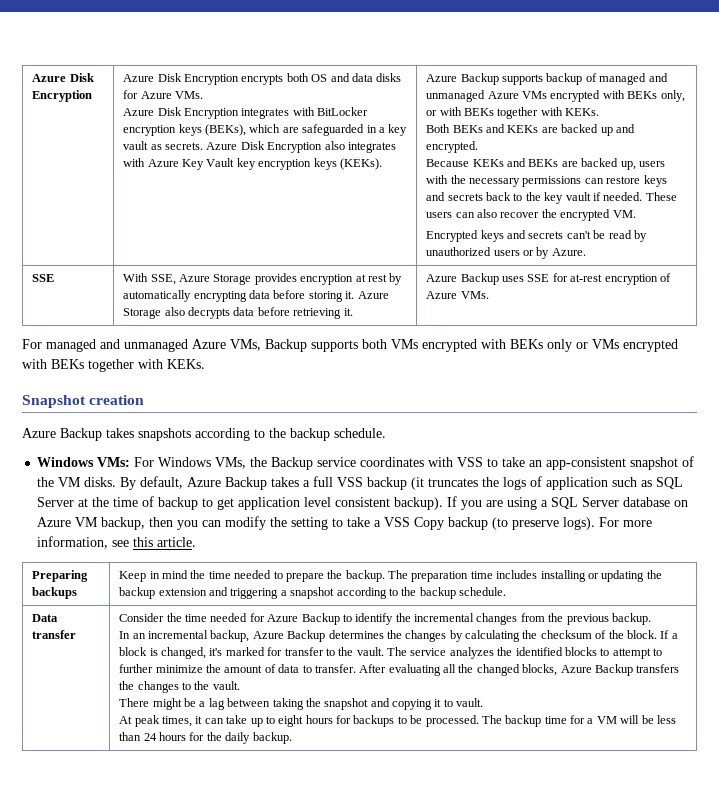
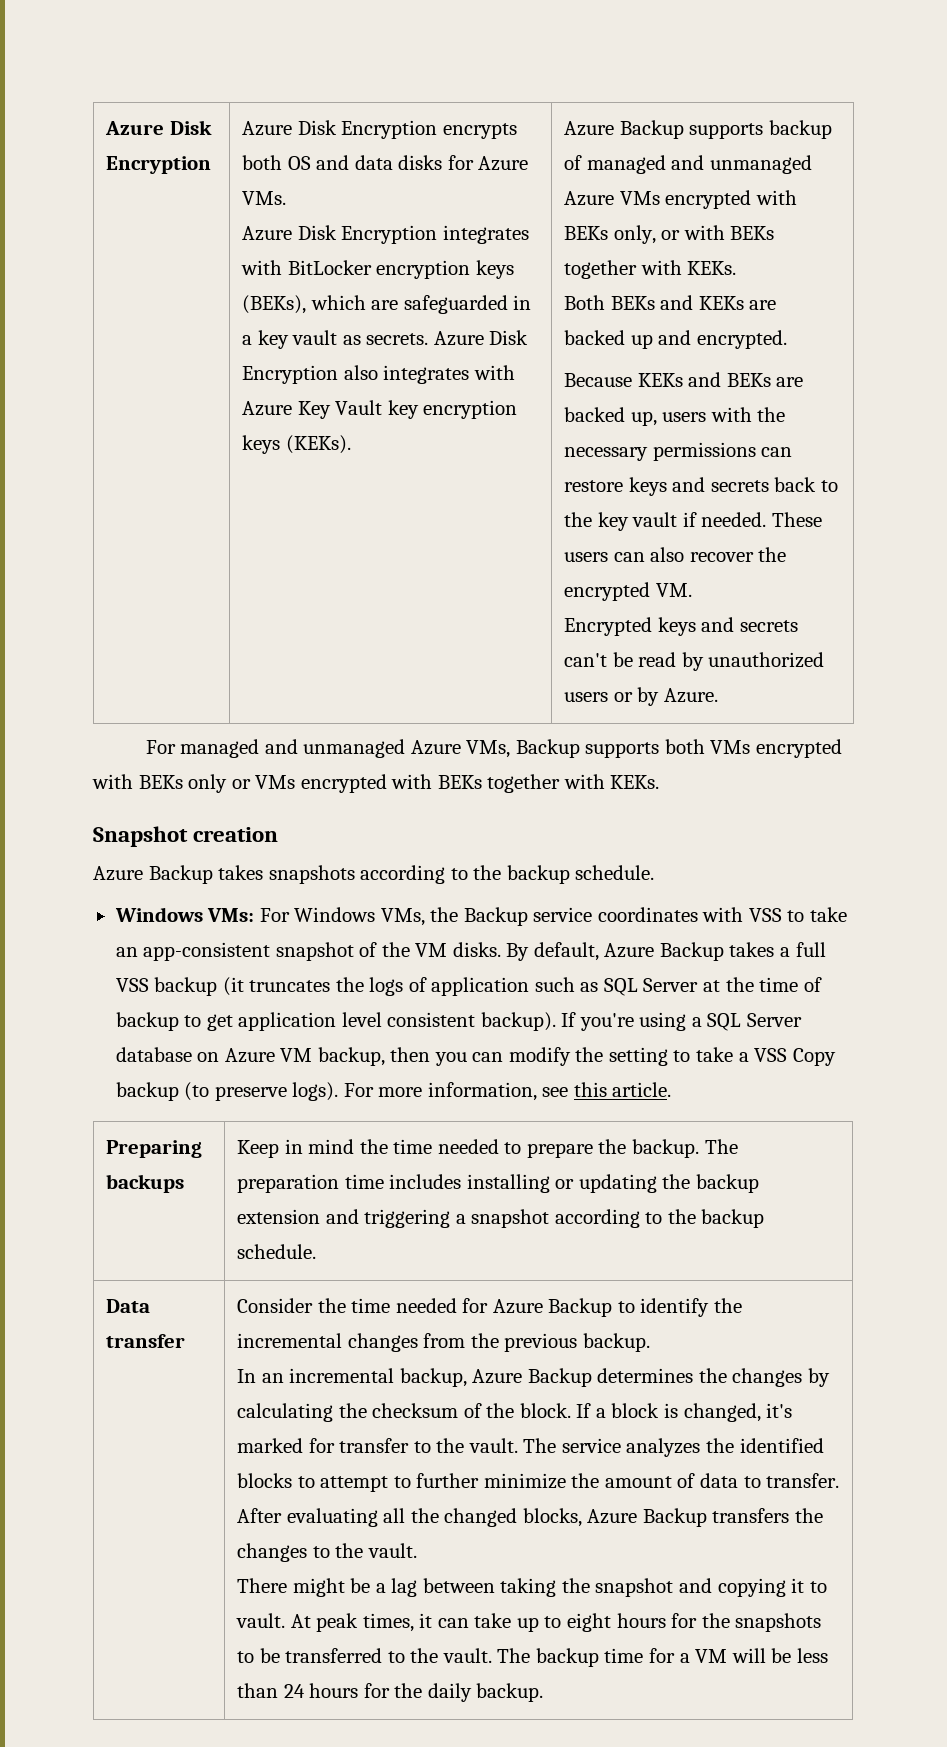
- SSE | With SSE, Azure Storage provides encryption at rest by automatically encrypting data before storing it. Azure Storage also decrypts data before retrieving it. | Azure Backup uses SSE for at-rest encryption of Azure VMs.
- If you are using a SQL Server database on Azure VM backup, then you can modify the setting to take a VSS Copy backup (to preserve logs).
+ If you're using a SQL Server database on Azure VM backup, then you can modify the setting to take a VSS Copy backup (to preserve logs).
- There might be a lag between taking the snapshot and copying it to vault.
- At peak times, it can take up to eight hours for backups to be processed.
+ There might be a lag between taking the snapshot and copying it to vault. At peak times, it can take up to eight hours for the snapshots to be transferred to the vault.

